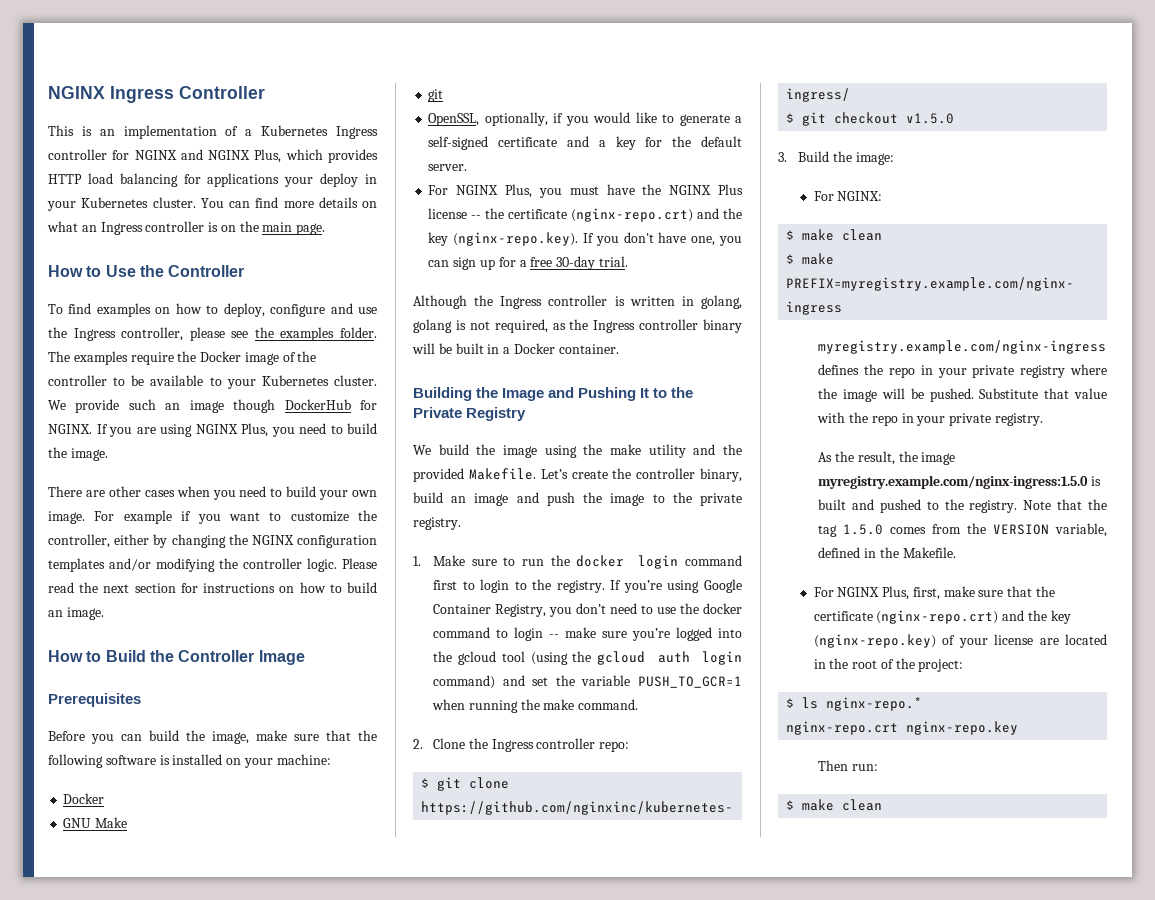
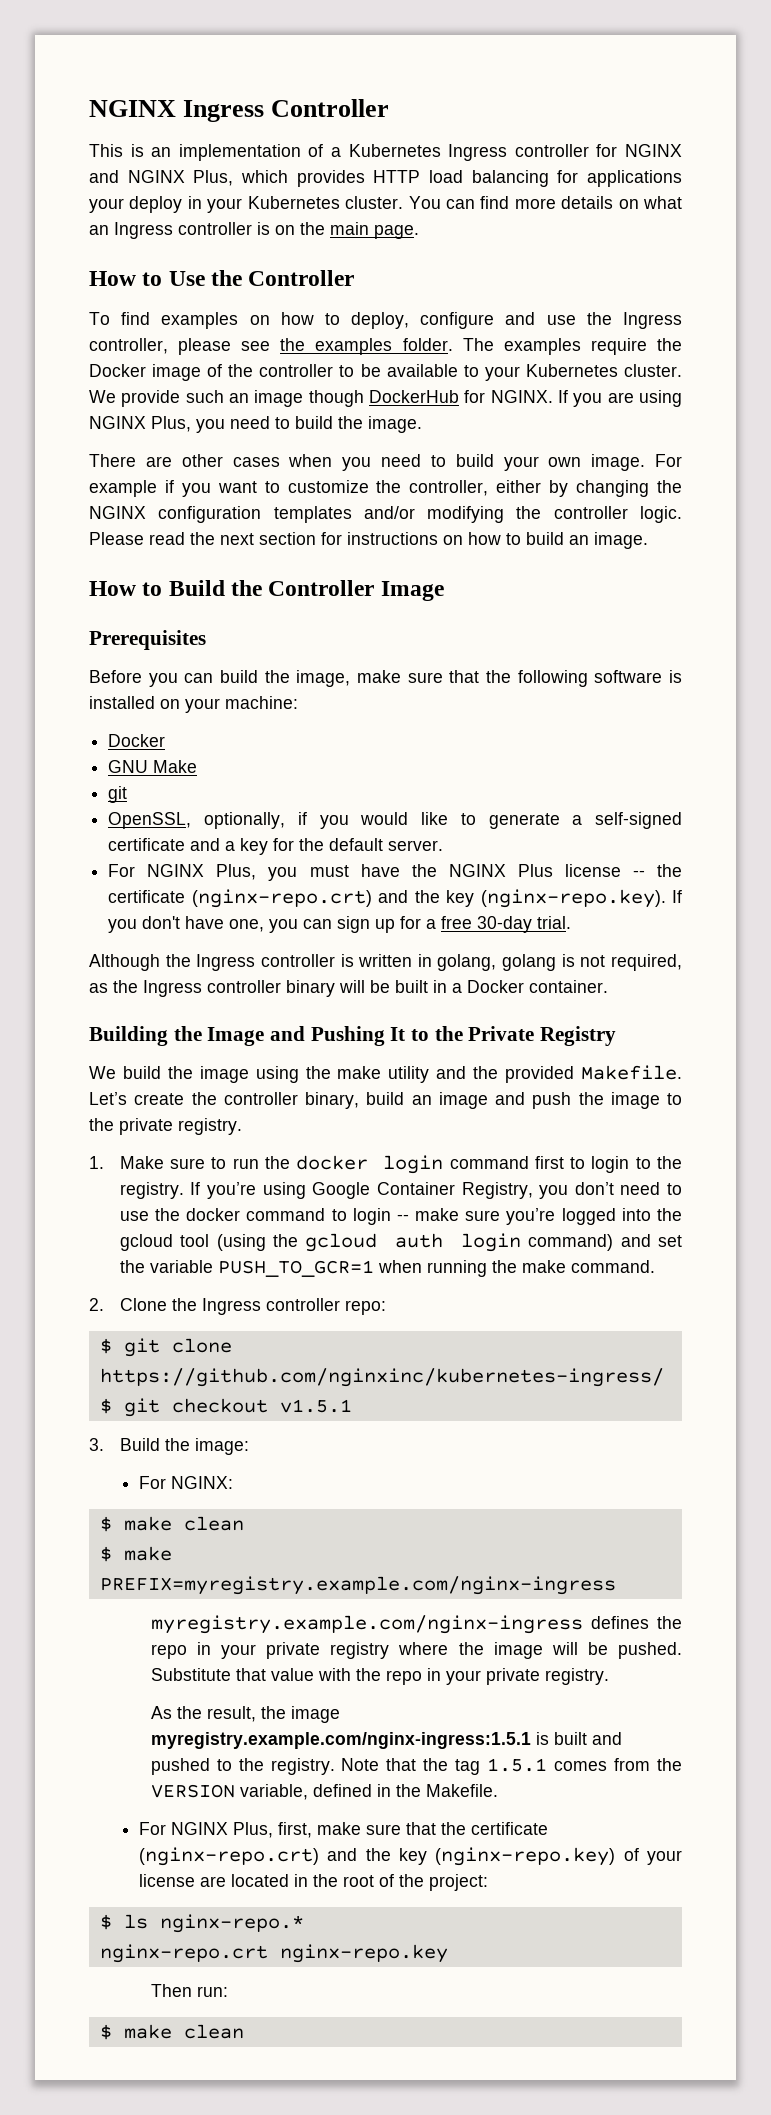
- $ git checkout v1.5.0
+ $ git checkout v1.5.1
- As the result, the image myregistry.example.com/nginx-ingress:1.5.0 is built and pushed to the registry.
+ As the result, the image myregistry.example.com/nginx-ingress:1.5.1 is built and pushed to the registry.
- Note that the tag 1.5.0 comes from the VERSION variable, defined in the Makefile.
+ Note that the tag 1.5.1 comes from the VERSION variable, defined in the Makefile.

